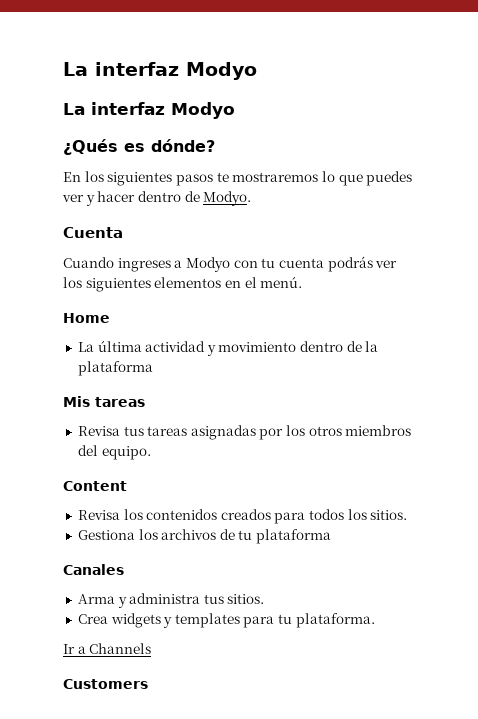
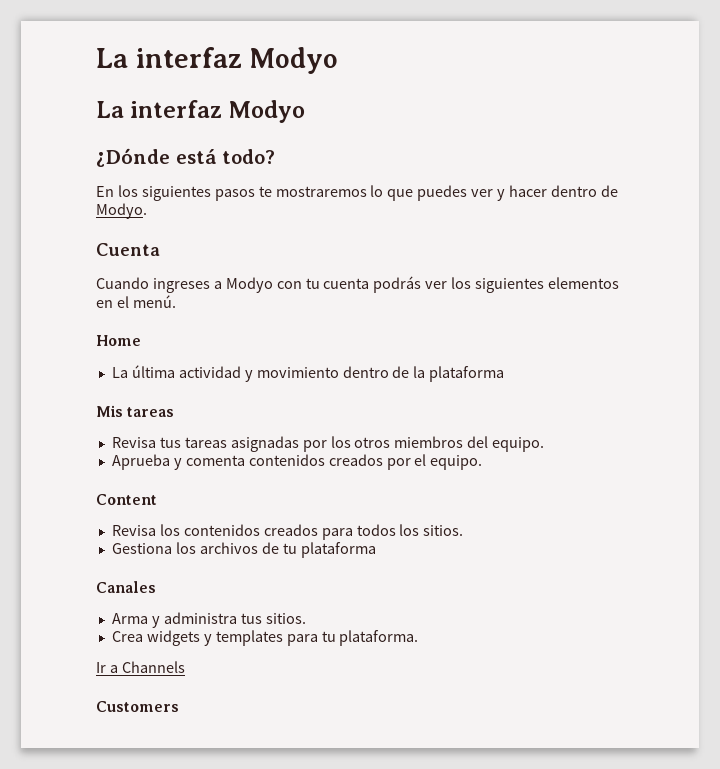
- ¿Qués es dónde?
+ ¿Dónde está todo?
+ Aprueba y comenta contenidos creados por el equipo.

